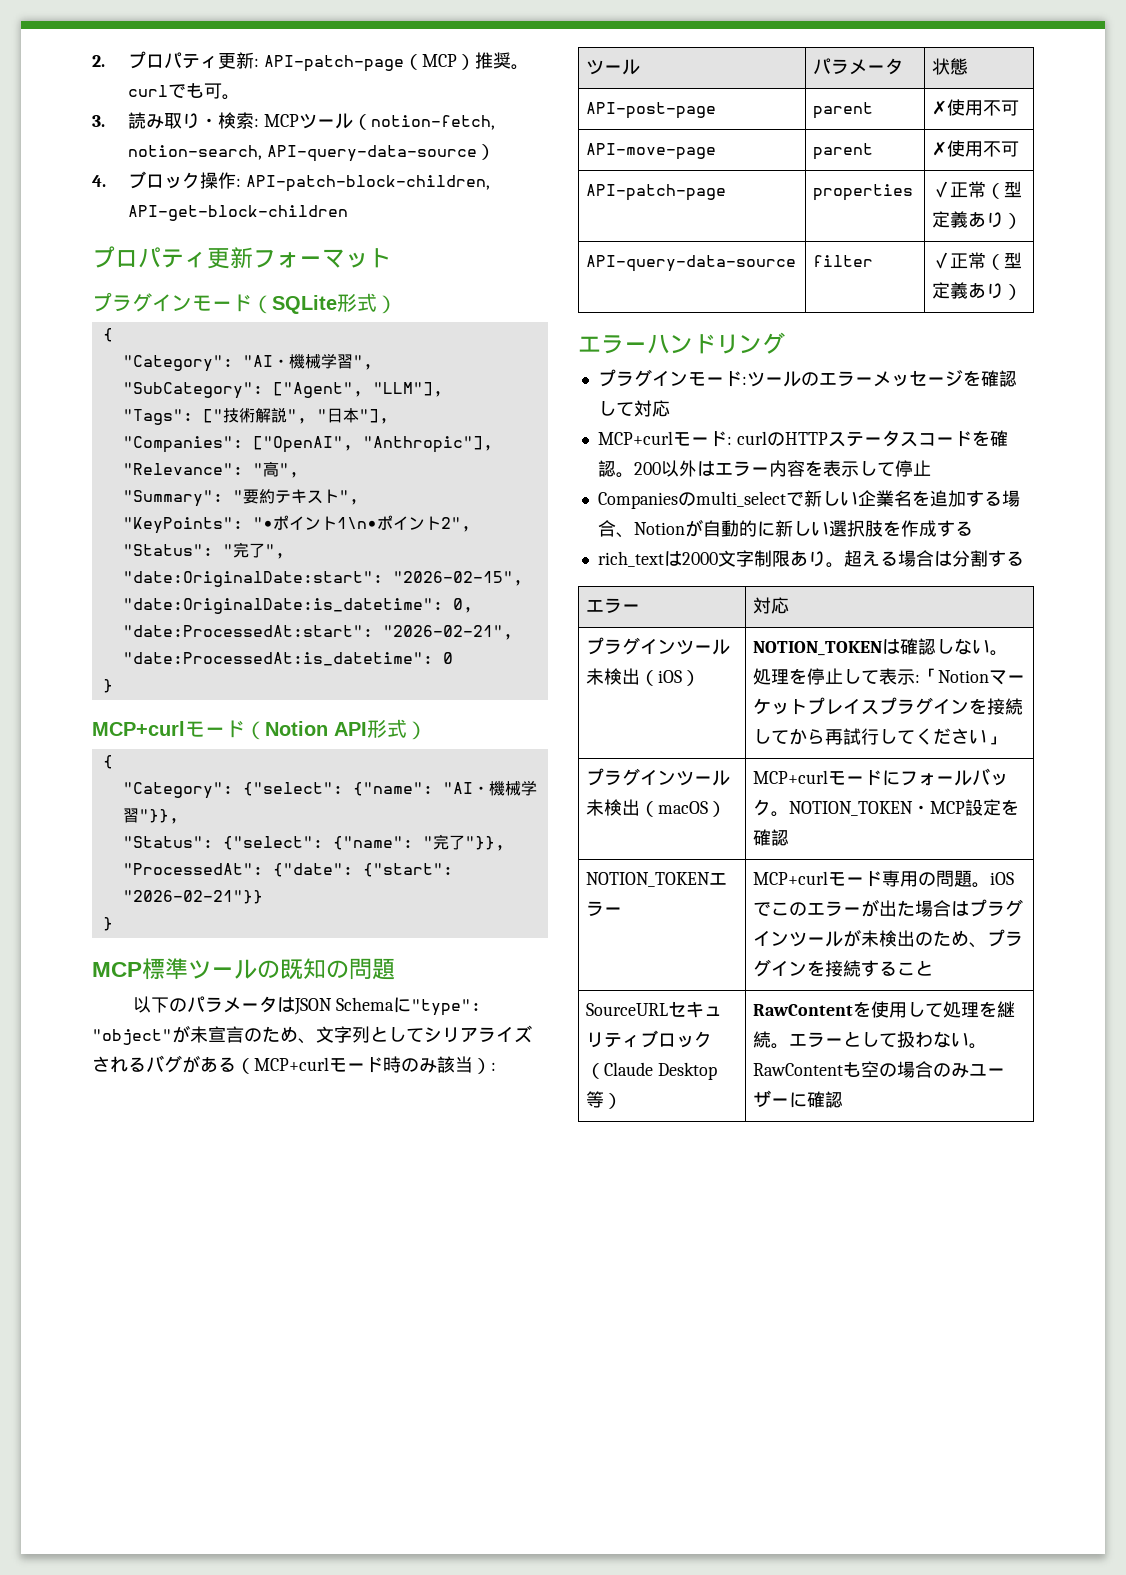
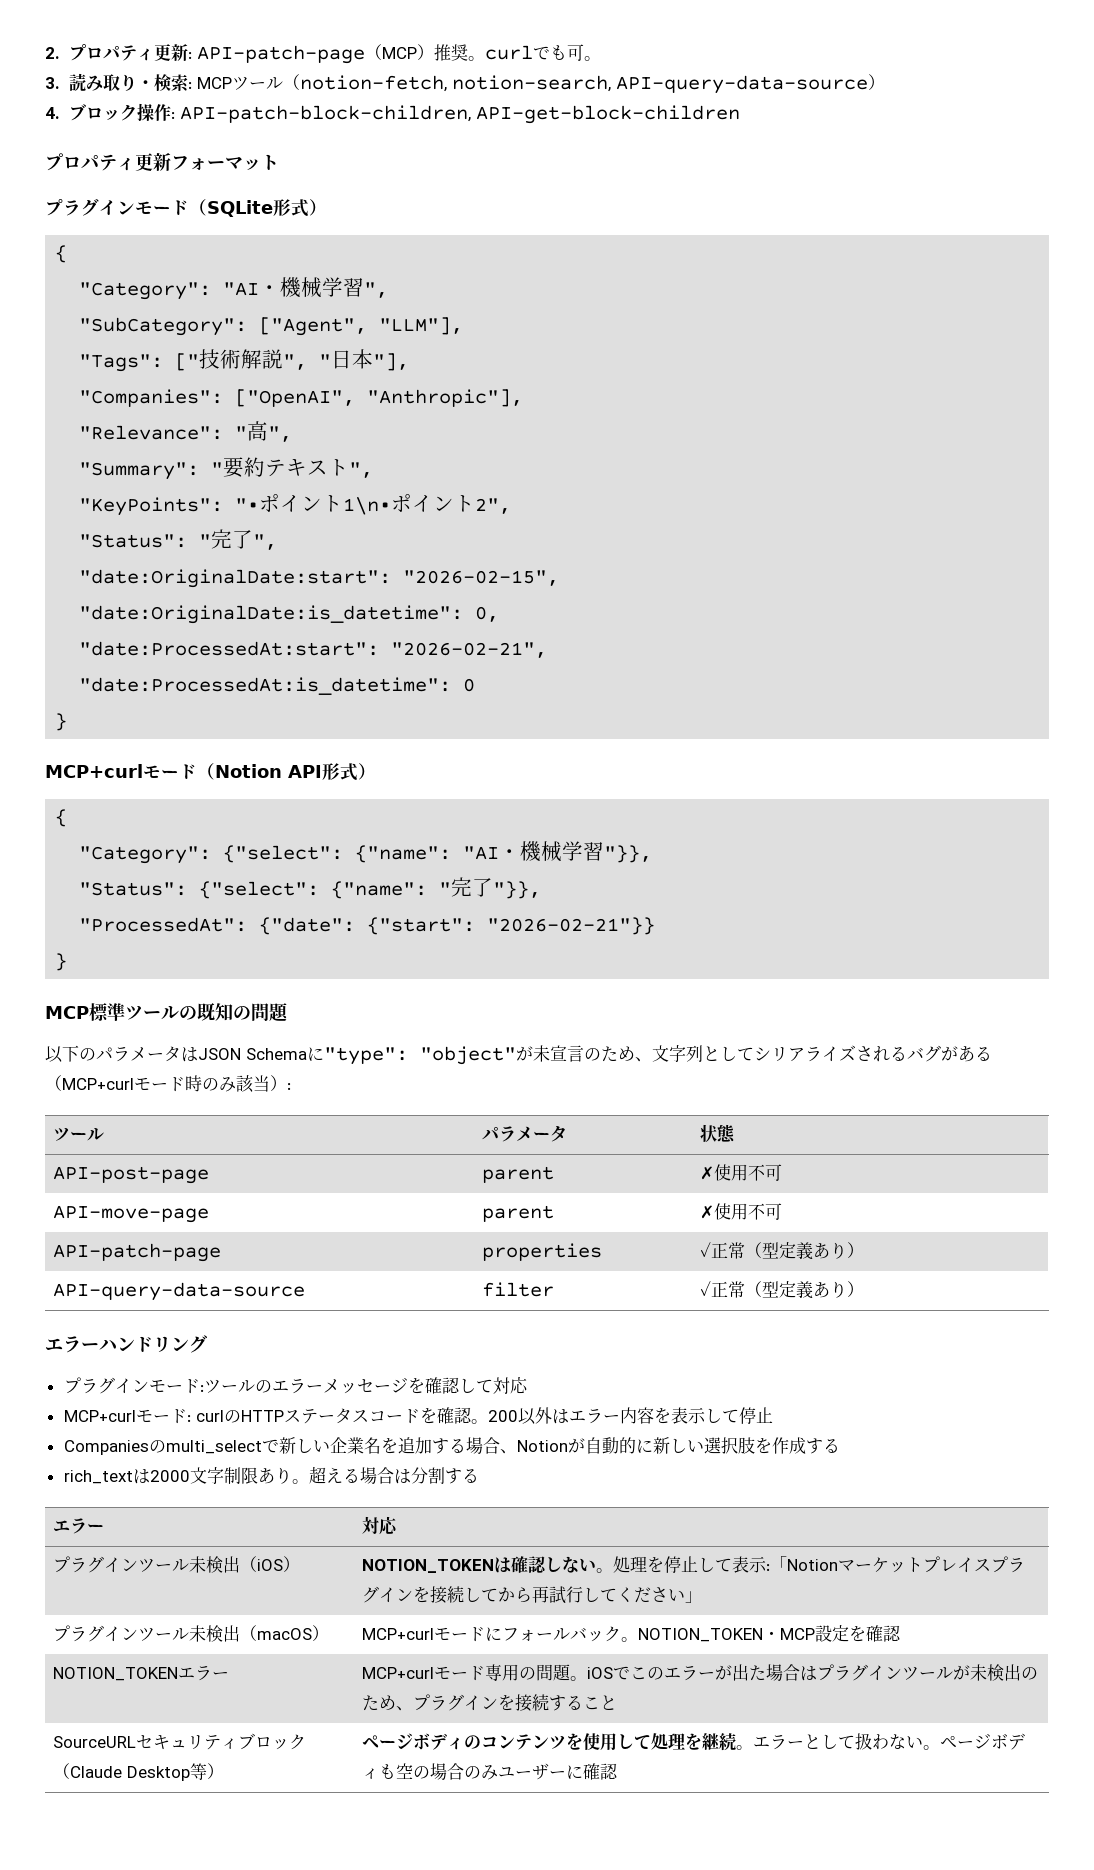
- SourceURLセキュリティブロック（Claude Desktop等） | RawContentを使用して処理を継続。エラーとして扱わない。RawContentも空の場合のみユーザーに確認
+ SourceURLセキュリティブロック（Claude Desktop等） | ページボディのコンテンツを使用して処理を継続。エラーとして扱わない。ページボディも空の場合のみユーザーに確認

